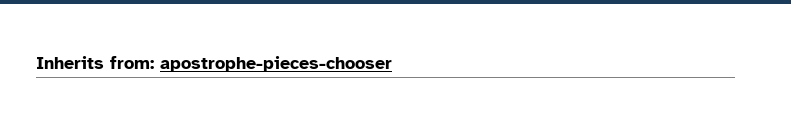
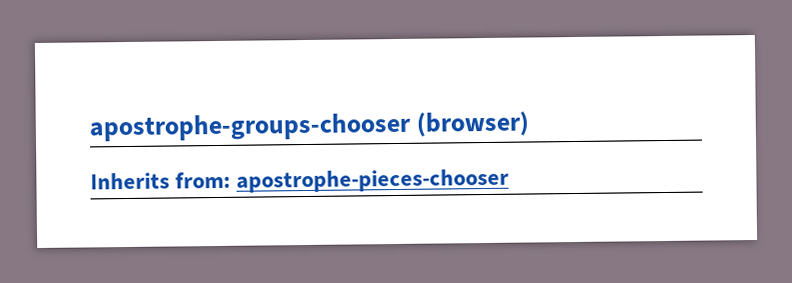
+ apostrophe-groups-chooser (browser)

